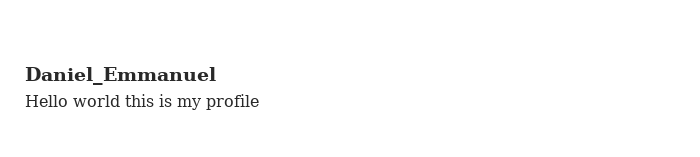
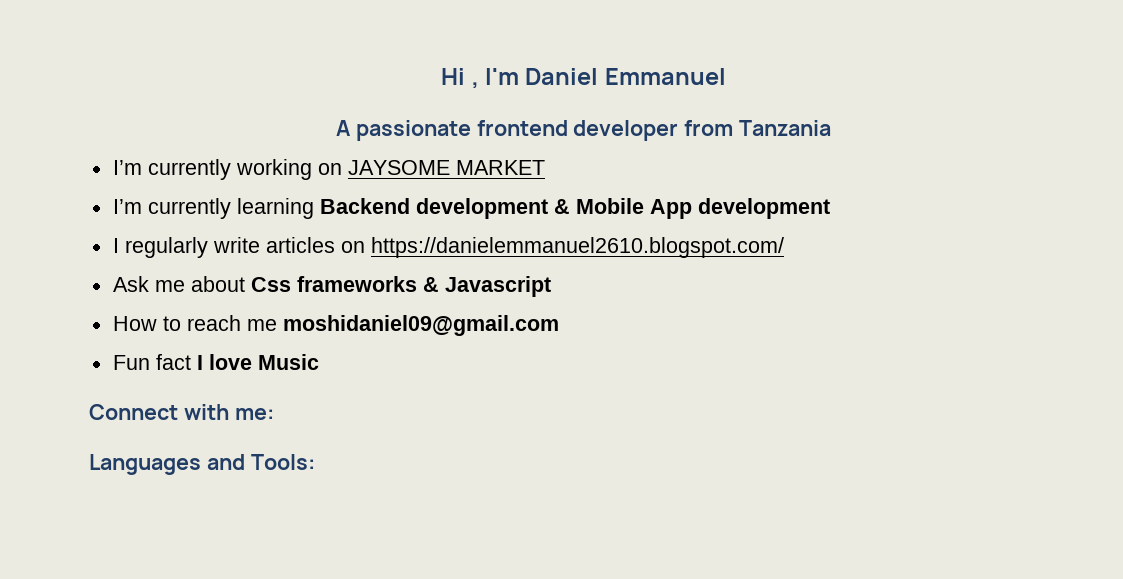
- Daniel_Emmanuel
- Hello world this is my profile
+ Hi , I'm Daniel Emmanuel
+ A passionate frontend developer from Tanzania
+ I’m currently working on JAYSOME MARKET
+ I’m currently learning Backend development & Mobile App development
+ I regularly write articles on https://danielemmanuel2610.blogspot.com/
+ Ask me about Css frameworks & Javascript
+ How to reach me moshidaniel09@gmail.com
+ Fun fact I love Music
+ Connect with me:
+ Languages and Tools:

